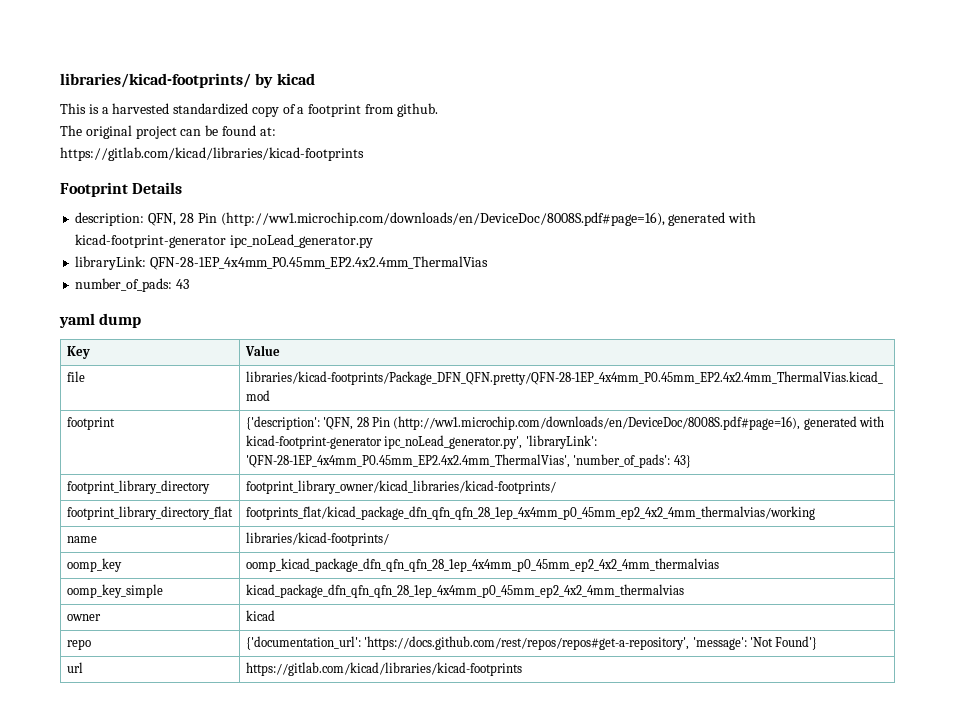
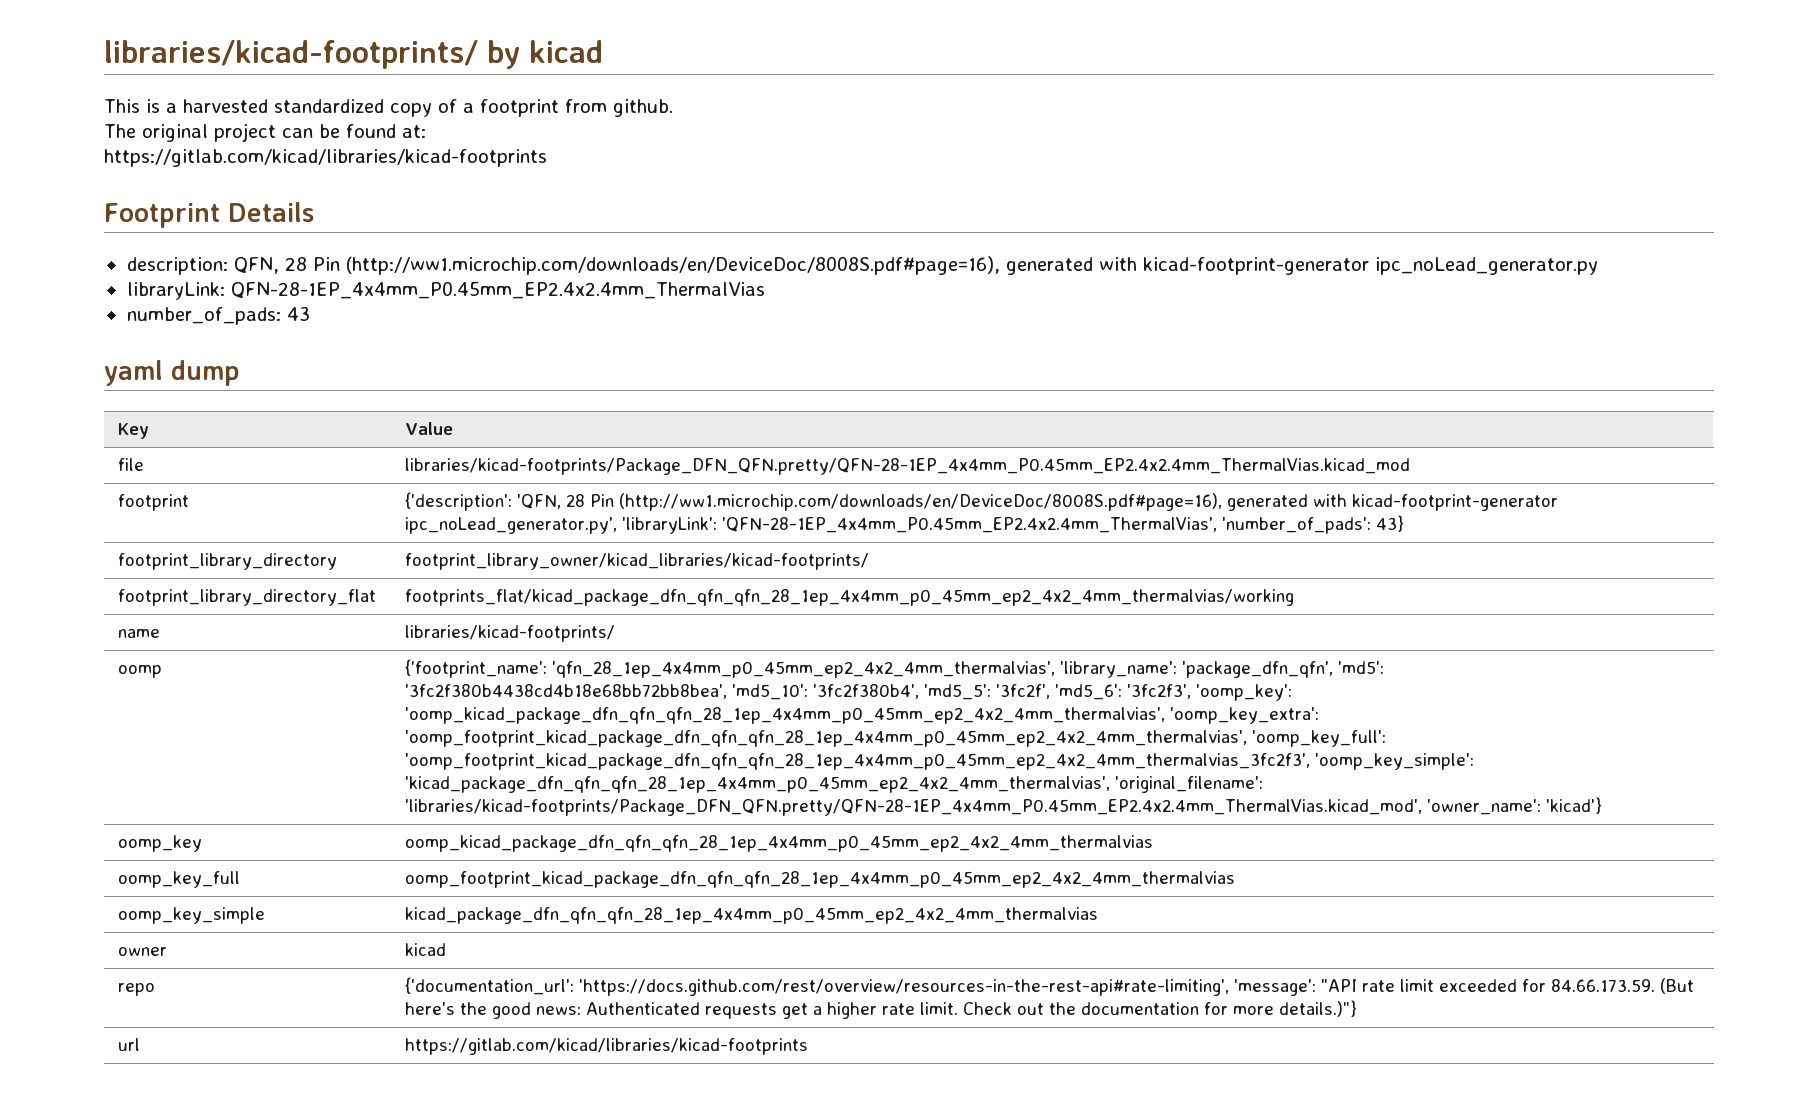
+ oomp | {'footprint_name': 'qfn_28_1ep_4x4mm_p0_45mm_ep2_4x2_4mm_thermalvias', 'library_name': 'package_dfn_qfn', 'md5': '3fc2f380b4438cd4b18e68bb72bb8bea', 'md5_10': '3fc2f380b4', 'md5_5': '3fc2f', 'md5_6': '3fc2f3', 'oomp_key': 'oomp_kicad_package_dfn_qfn_qfn_28_1ep_4x4mm_p0_45mm_ep2_4x2_4mm_thermalvias', 'oomp_key_extra': 'oomp_footprint_kicad_package_dfn_qfn_qfn_28_1ep_4x4mm_p0_45mm_ep2_4x2_4mm_thermalvias', 'oomp_key_full': 'oomp_footprint_kicad_package_dfn_qfn_qfn_28_1ep_4x4mm_p0_45mm_ep2_4x2_4mm_thermalvias_3fc2f3', 'oomp_key_simple': 'kicad_package_dfn_qfn_qfn_28_1ep_4x4mm_p0_45mm_ep2_4x2_4mm_thermalvias', 'original_filename': 'libraries/kicad-footprints/Package_DFN_QFN.pretty/QFN-28-1EP_4x4mm_P0.45mm_EP2.4x2.4mm_ThermalVias.kicad_mod', 'owner_name': 'kicad'}
+ oomp_key_full | oomp_footprint_kicad_package_dfn_qfn_qfn_28_1ep_4x4mm_p0_45mm_ep2_4x2_4mm_thermalvias
- repo | {'documentation_url': 'https://docs.github.com/rest/repos/repos#get-a-repository', 'message': 'Not Found'}
+ repo | {'documentation_url': 'https://docs.github.com/rest/overview/resources-in-the-rest-api#rate-limiting', 'message': "API rate limit exceeded for 84.66.173.59. (But here's the good news: Authenticated requests get a higher rate limit. Check out the documentation for more details.)"}

